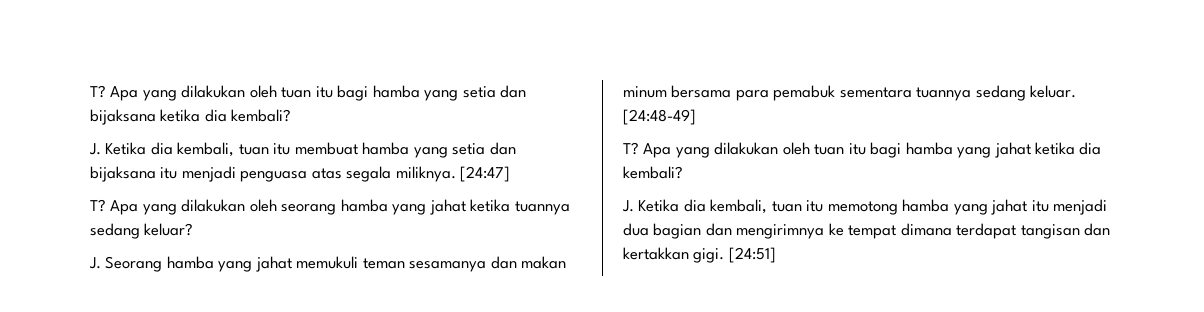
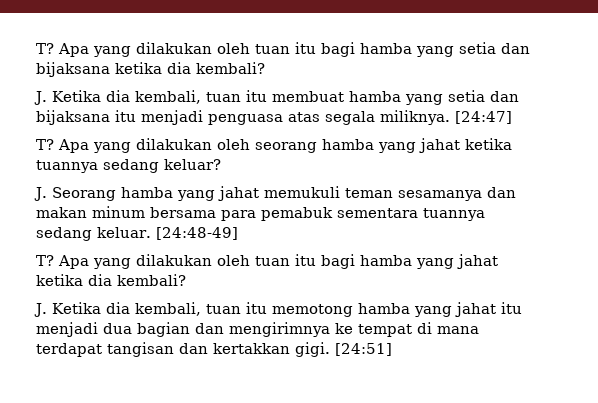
- J. Ketika dia kembali, tuan itu memotong hamba yang jahat itu menjadi dua bagian dan mengirimnya ke tempat dimana terdapat tangisan dan kertakkan gigi.
+ J. Ketika dia kembali, tuan itu memotong hamba yang jahat itu menjadi dua bagian dan mengirimnya ke tempat di mana terdapat tangisan dan kertakkan gigi.

